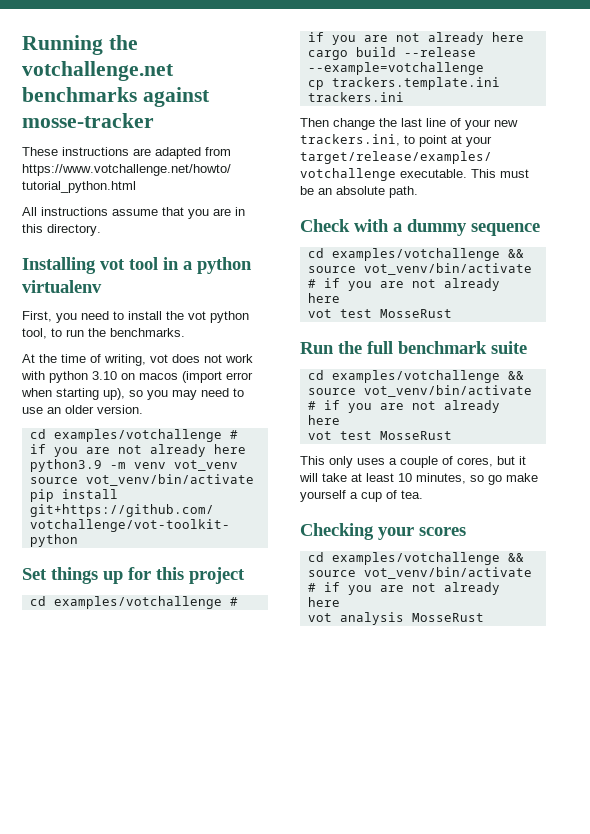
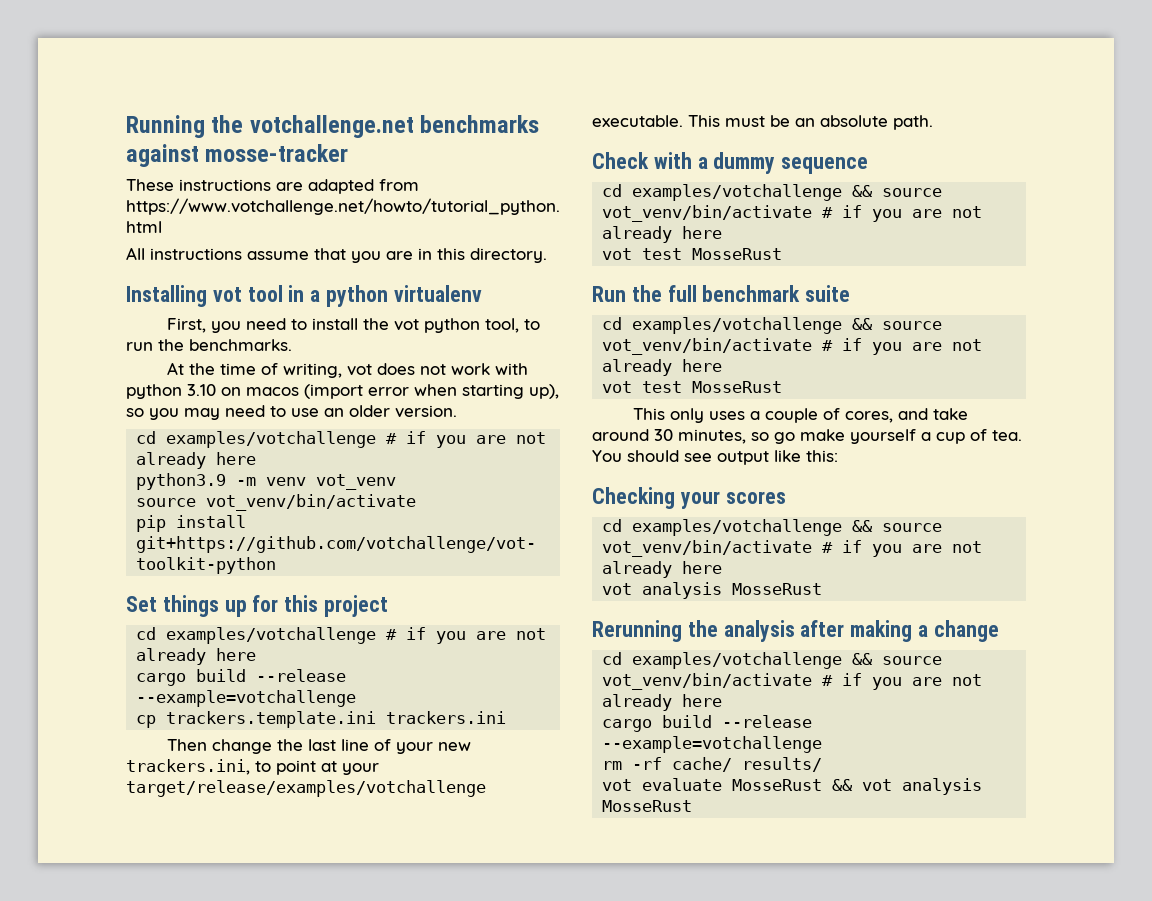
- This only uses a couple of cores, but it will take at least 10 minutes, so go make yourself a cup of tea.
+ This only uses a couple of cores, and take around 30 minutes, so go make yourself a cup of tea. You should see output like this:
+ Rerunning the analysis after making a change
+ cd examples/votchallenge && source vot_venv/bin/activate # if you are not already here
+ cargo build --release --example=votchallenge
+ rm -rf cache/ results/
+ vot evaluate MosseRust && vot analysis MosseRust

